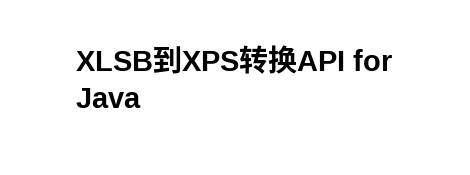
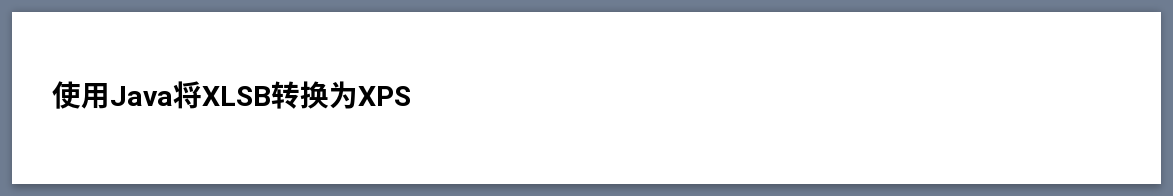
- XLSB到XPS转换API for Java
+ 使用Java将XLSB转换为XPS

